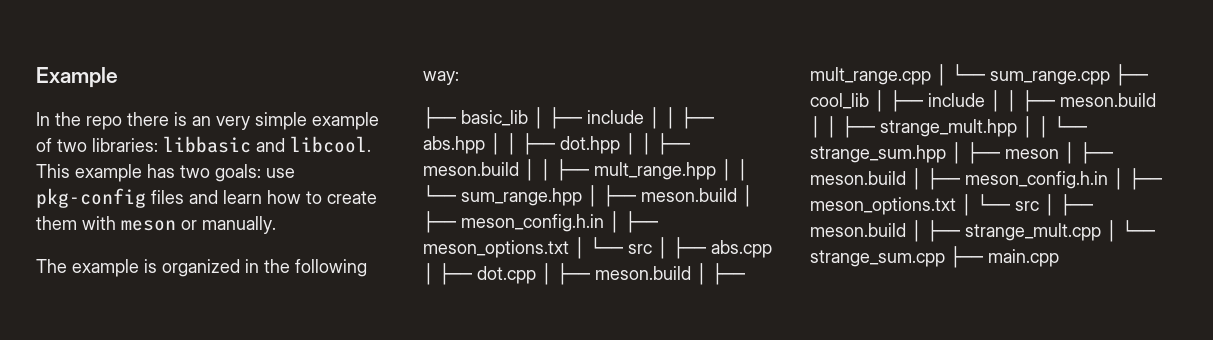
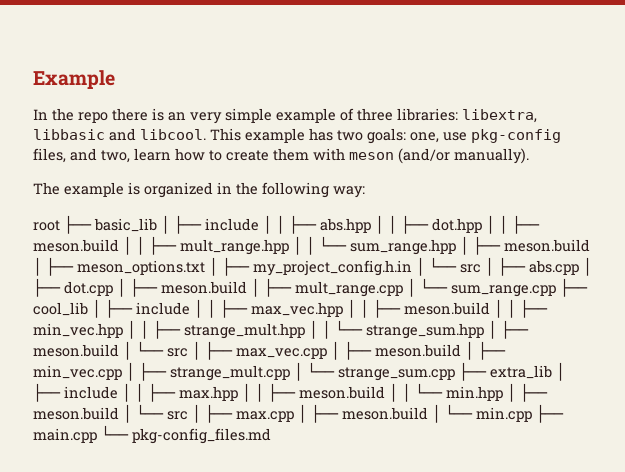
- In the repo there is an very simple example of two libraries: libbasic and libcool.
+ In the repo there is an very simple example of three libraries: libextra, libbasic and libcool.
- This example has two goals: use pkg-config files and learn how to create them with meson or manually.
+ This example has two goals: one, use pkg-config files, and two, learn how to create them with meson (and/or manually).
- ├── basic_lib │ ├── include │ │ ├── abs.hpp │ │ ├── dot.hpp │ │ ├── meson.build │ │ ├── mult_range.hpp │ │ └── sum_range.hpp │ ├── meson.build │ ├── meson_config.h.in │ ├── meson_options.txt │ └── src │ ├── abs.cpp │ ├── dot.cpp │ ├── meson.build │ ├── mult_range.cpp │ └── sum_range.cpp ├── cool_lib │ ├── include │ │ ├── meson.build │ │ ├── strange_mult.hpp │ │ └── strange_sum.hpp │ ├── meson │ ├── meson.build │ ├── meson_config.h.in │ ├── meson_options.txt │ └── src │ ├── meson.build │ ├── strange_mult.cpp │ └── strange_sum.cpp ├── main.cpp
+ root ├── basic_lib │ ├── include │ │ ├── abs.hpp │ │ ├── dot.hpp │ │ ├── meson.build │ │ ├── mult_range.hpp │ │ └── sum_range.hpp │ ├── meson.build │ ├── meson_options.txt │ ├── my_project_config.h.in │ └── src │ ├── abs.cpp │ ├── dot.cpp │ ├── meson.build │ ├── mult_range.cpp │ └── sum_range.cpp ├── cool_lib │ ├── include │ │ ├── max_vec.hpp │ │ ├── meson.build │ │ ├── min_vec.hpp │ │ ├── strange_mult.hpp │ │ └── strange_sum.hpp │ ├── meson.build │ └── src │ ├── max_vec.cpp │ ├── meson.build │ ├── min_vec.cpp │ ├── strange_mult.cpp │ └── strange_sum.cpp ├── extra_lib │ ├── include │ │ ├── max.hpp │ │ ├── meson.build │ │ └── min.hpp │ ├── meson.build │ └── src │ ├── max.cpp │ ├── meson.build │ └── min.cpp ├── main.cpp └── pkg-config_files.md

